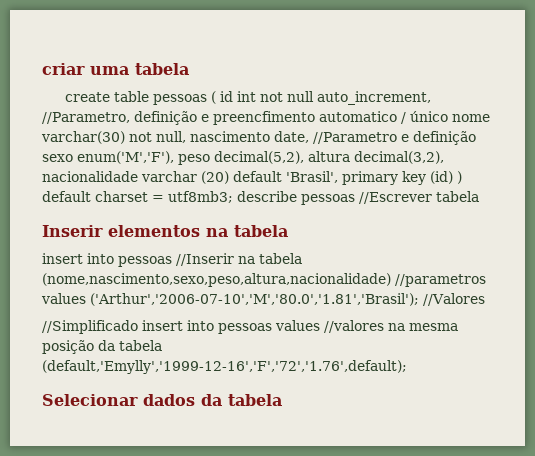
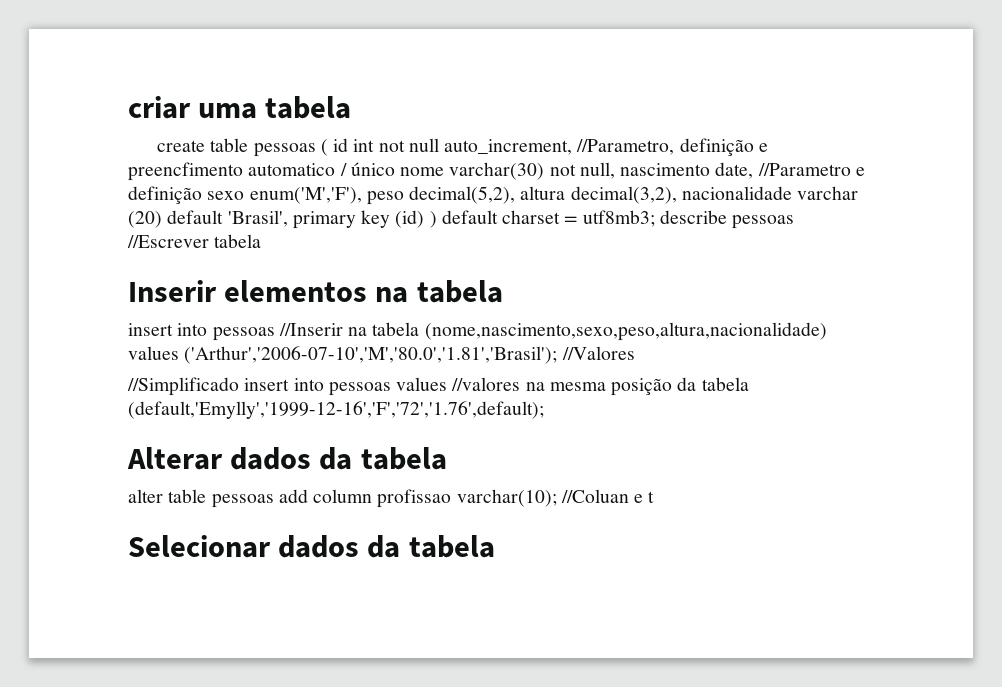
- insert into pessoas //Inserir na tabela (nome,nascimento,sexo,peso,altura,nacionalidade) //parametros values ('Arthur','2006-07-10','M','80.0','1.81','Brasil'); //Valores
+ insert into pessoas //Inserir na tabela (nome,nascimento,sexo,peso,altura,nacionalidade) values ('Arthur','2006-07-10','M','80.0','1.81','Brasil'); //Valores
+ Alterar dados da tabela
+ alter table pessoas add column profissao varchar(10); //Coluan e t

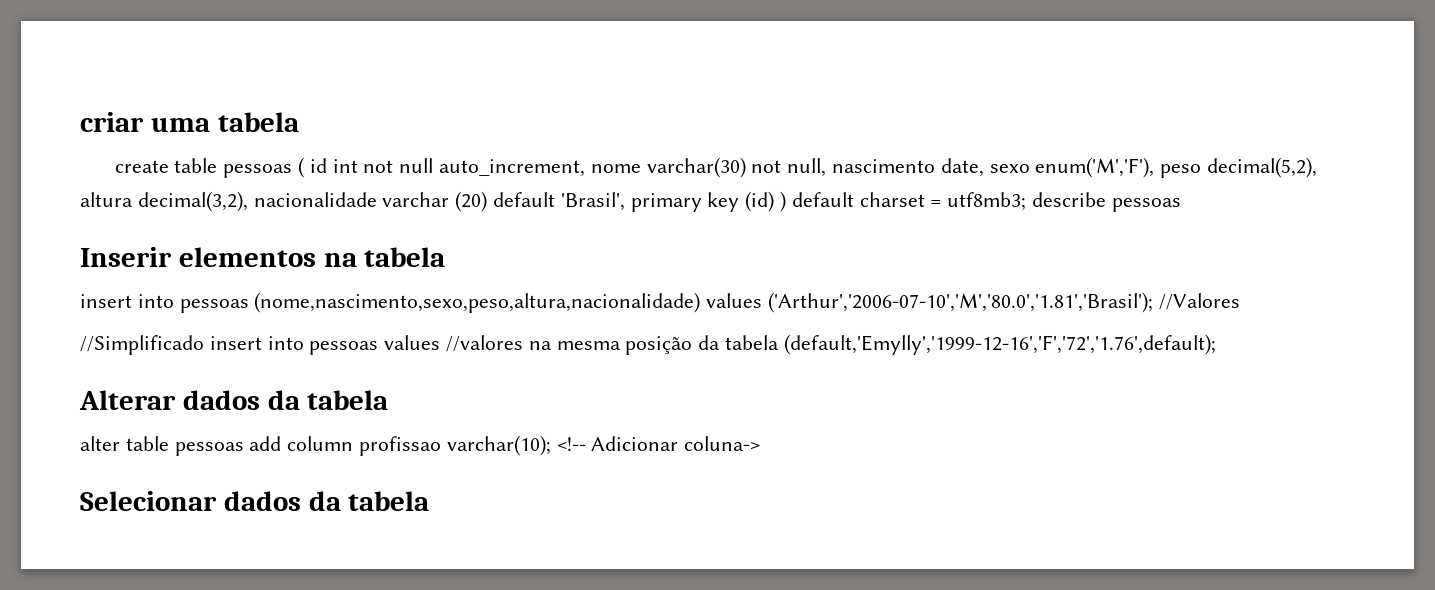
- create table pessoas ( id int not null auto_increment, //Parametro, definição e preencfimento automatico / único nome varchar(30) not null, nascimento date, //Parametro e definição sexo enum('M','F'), peso decimal(5,2), altura decimal(3,2), nacionalidade varchar (20) default 'Brasil', primary key (id) ) default charset = utf8mb3; describe pessoas //Escrever tabela
+ create table pessoas ( id int not null auto_increment, nome varchar(30) not null, nascimento date, sexo enum('M','F'), peso decimal(5,2), altura decimal(3,2), nacionalidade varchar (20) default 'Brasil', primary key (id) ) default charset = utf8mb3; describe pessoas
- insert into pessoas //Inserir na tabela (nome,nascimento,sexo,peso,altura,nacionalidade) values ('Arthur','2006-07-10','M','80.0','1.81','Brasil'); //Valores
+ insert into pessoas (nome,nascimento,sexo,peso,altura,nacionalidade) values ('Arthur','2006-07-10','M','80.0','1.81','Brasil'); //Valores
- alter table pessoas add column profissao varchar(10); //Coluan e t
+ alter table pessoas add column profissao varchar(10); <!-- Adicionar coluna->

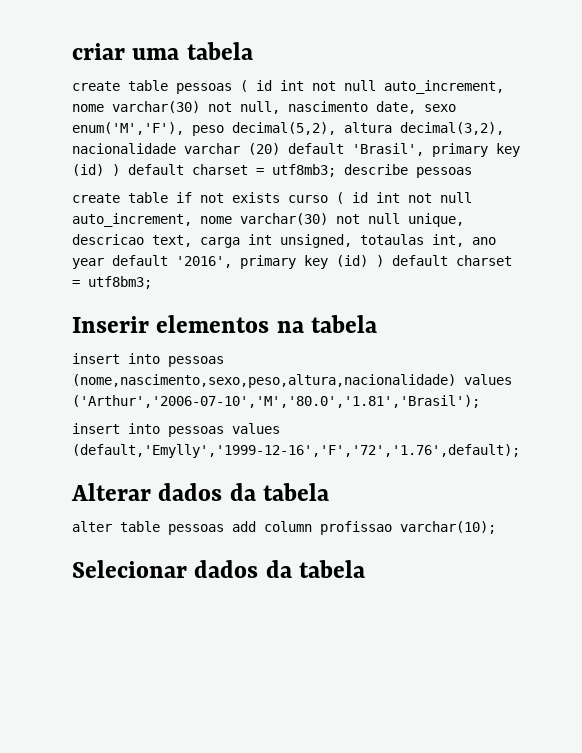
+ create table if not exists curso ( id int not null auto_increment, nome varchar(30) not null unique, descricao text, carga int unsigned, totaulas int, ano year default '2016', primary key (id) ) default charset = utf8bm3;
- insert into pessoas (nome,nascimento,sexo,peso,altura,nacionalidade) values ('Arthur','2006-07-10','M','80.0','1.81','Brasil'); //Valores
- //Simplificado insert into pessoas values //valores na mesma posição da tabela (default,'Emylly','1999-12-16','F','72','1.76',default);
+ insert into pessoas (nome,nascimento,sexo,peso,altura,nacionalidade) values ('Arthur','2006-07-10','M','80.0','1.81','Brasil');
+ insert into pessoas values (default,'Emylly','1999-12-16','F','72','1.76',default);
- alter table pessoas add column profissao varchar(10); <!-- Adicionar coluna->
+ alter table pessoas add column profissao varchar(10);

